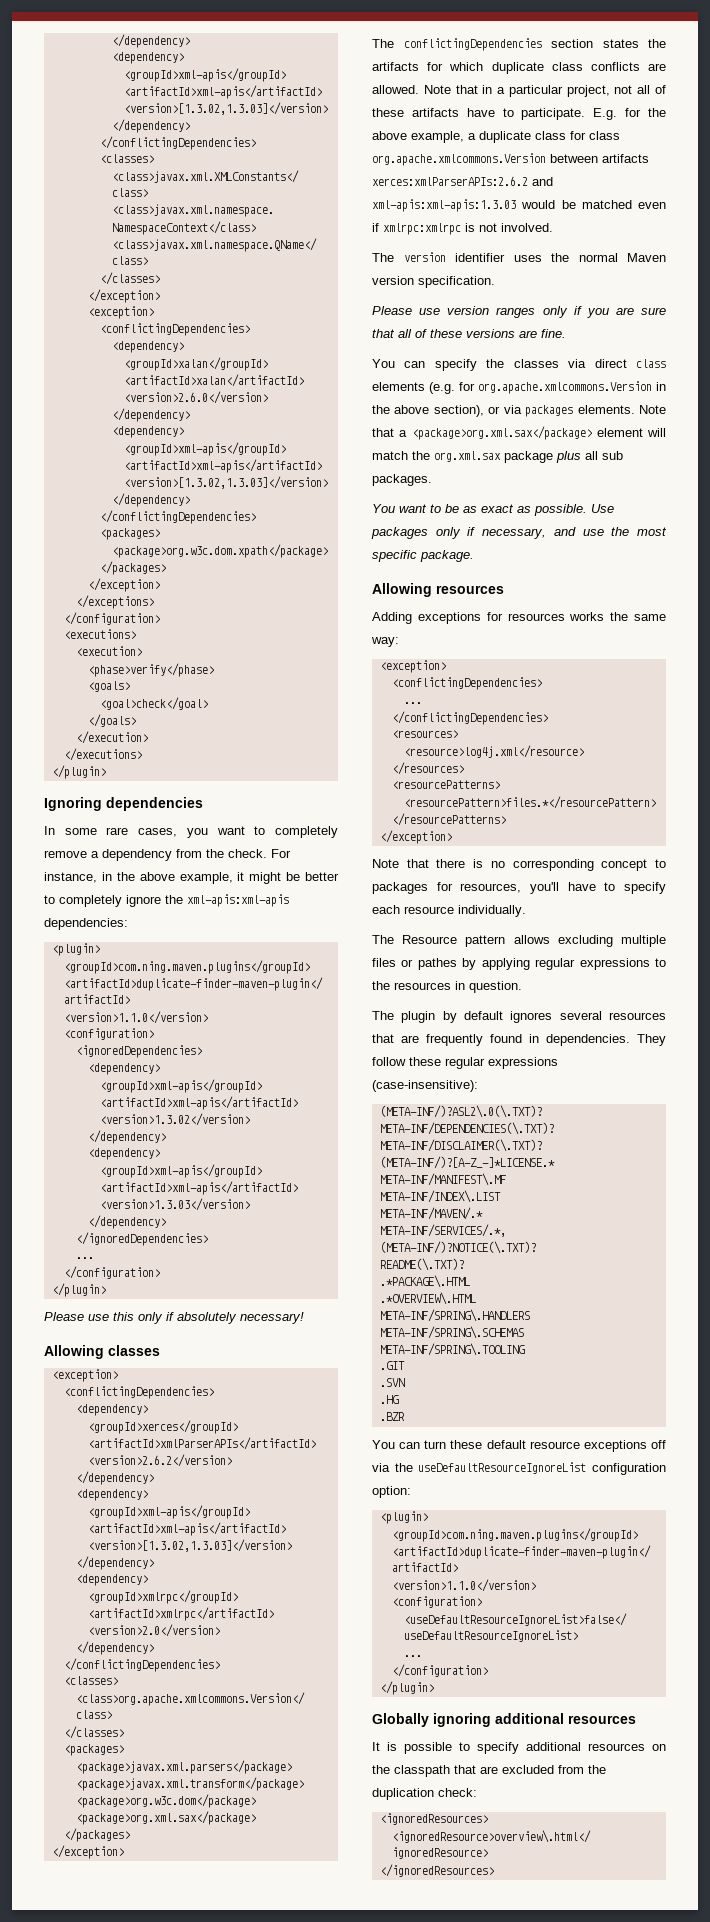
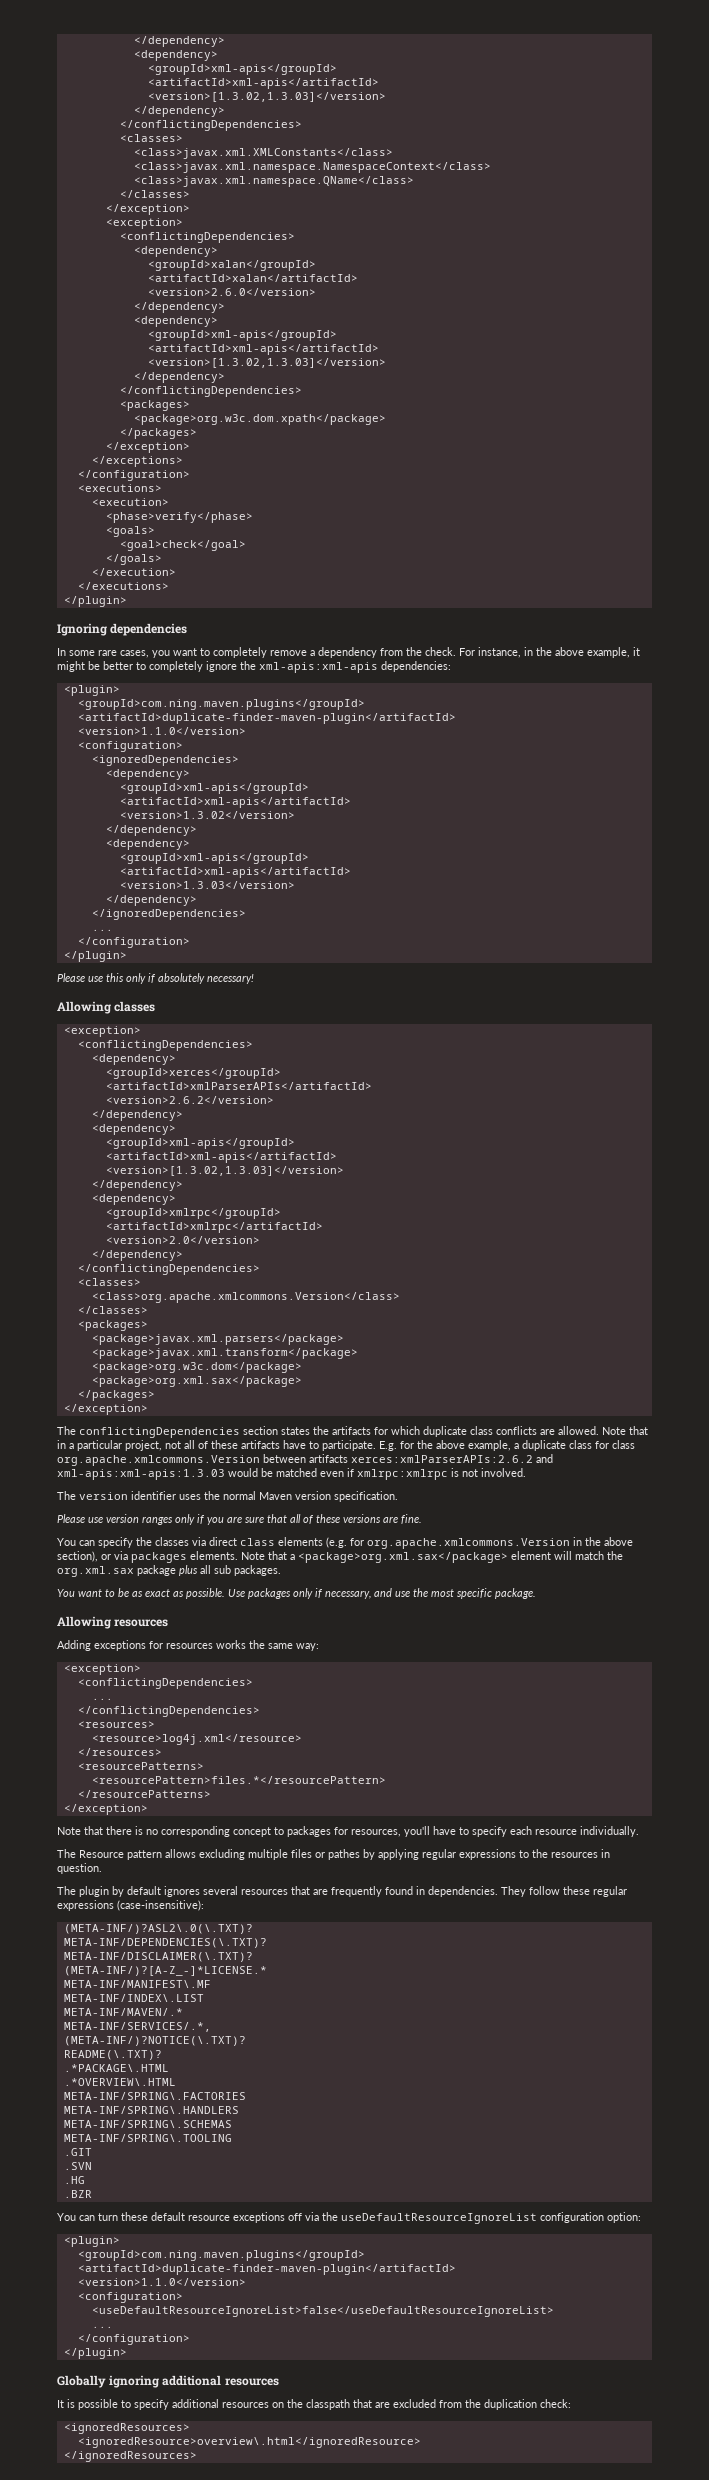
+ META-INF/SPRING\.FACTORIES

